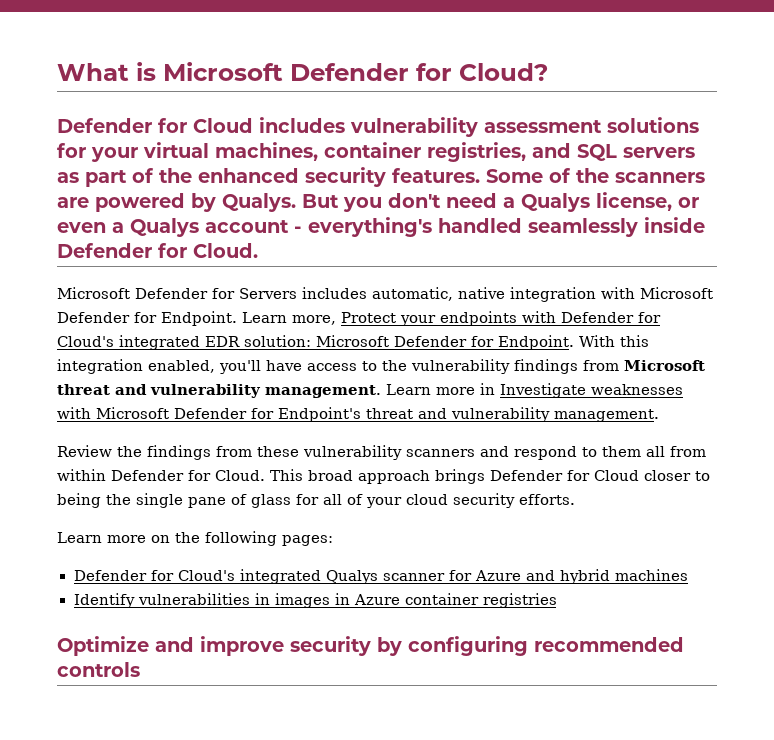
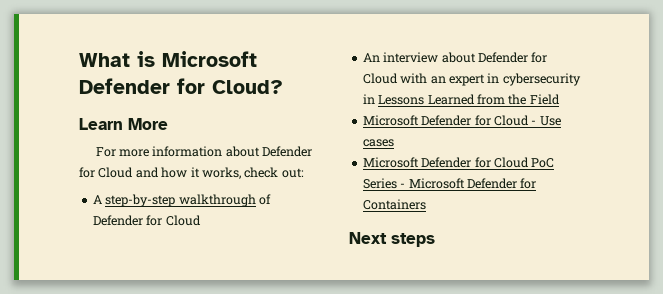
- Defender for Cloud includes vulnerability assessment solutions for your virtual machines, container registries, and SQL servers as part of the enhanced security features. Some of the scanners are powered by Qualys. But you don't need a Qualys license, or even a Qualys account - everything's handled seamlessly inside Defender for Cloud.
- Microsoft Defender for Servers includes automatic, native integration with Microsoft Defender for Endpoint. Learn more, Protect your endpoints with Defender for Cloud's integrated EDR solution: Microsoft Defender for Endpoint. With this integration enabled, you'll have access to the vulnerability findings from Microsoft threat and vulnerability management. Learn more in Investigate weaknesses with Microsoft Defender for Endpoint's threat and vulnerability management.
- Review the findings from these vulnerability scanners and respond to them all from within Defender for Cloud. This broad approach brings Defender for Cloud closer to being the single pane of glass for all of your cloud security efforts.
- Learn more on the following pages:
- Defender for Cloud's integrated Qualys scanner for Azure and hybrid machines
- Identify vulnerabilities in images in Azure container registries
- Optimize and improve security by configuring recommended controls
+ Learn More
+ For more information about Defender for Cloud and how it works, check out:
+ A step-by-step walkthrough of Defender for Cloud
+ An interview about Defender for Cloud with an expert in cybersecurity in Lessons Learned from the Field
+ Microsoft Defender for Cloud - Use cases
+ Microsoft Defender for Cloud PoC Series - Microsoft Defender for Containers
+ Next steps

